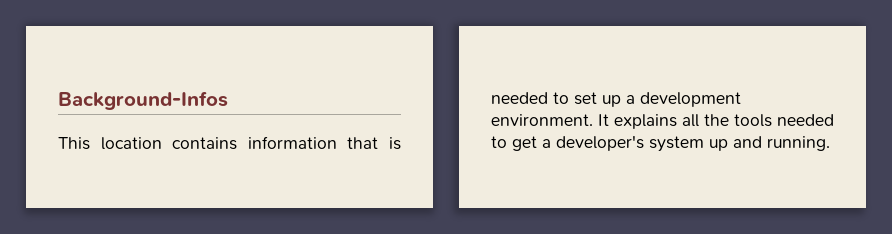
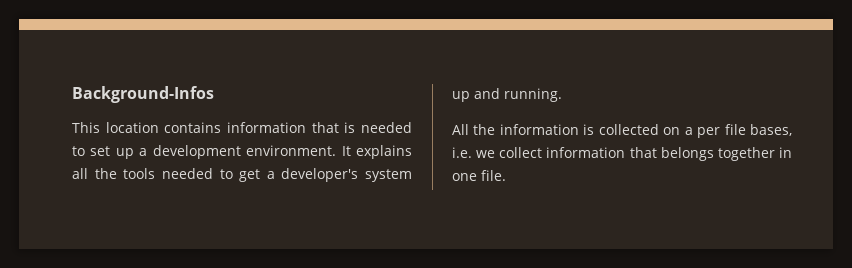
+ All the information is collected on a per file bases, i.e. we collect information that belongs together in one file.

